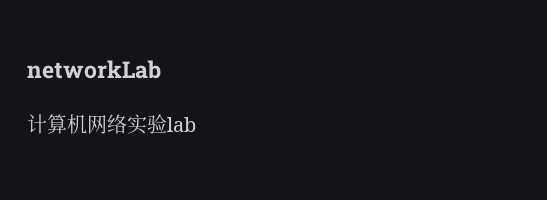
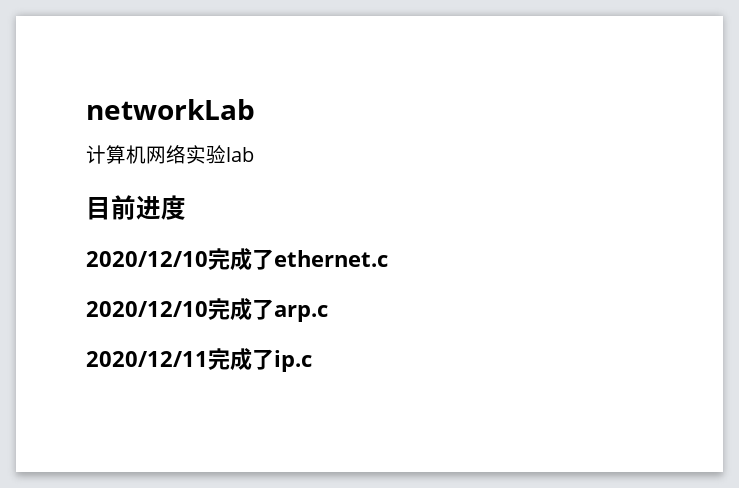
+ 目前进度
+ 2020/12/10完成了ethernet.c
+ 2020/12/10完成了arp.c
+ 2020/12/11完成了ip.c

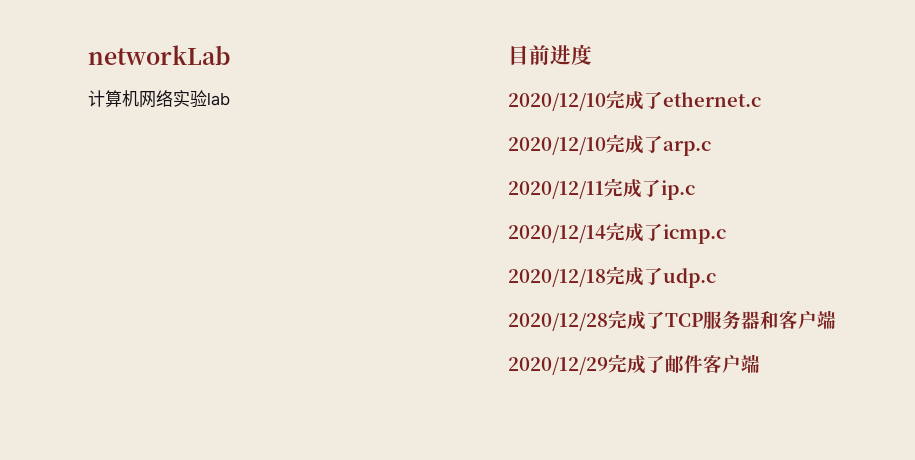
+ 2020/12/14完成了icmp.c
+ 2020/12/18完成了udp.c
+ 2020/12/28完成了TCP服务器和客户端
+ 2020/12/29完成了邮件客户端

